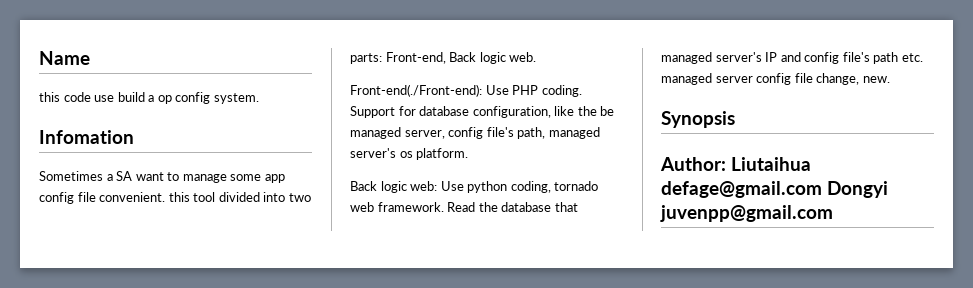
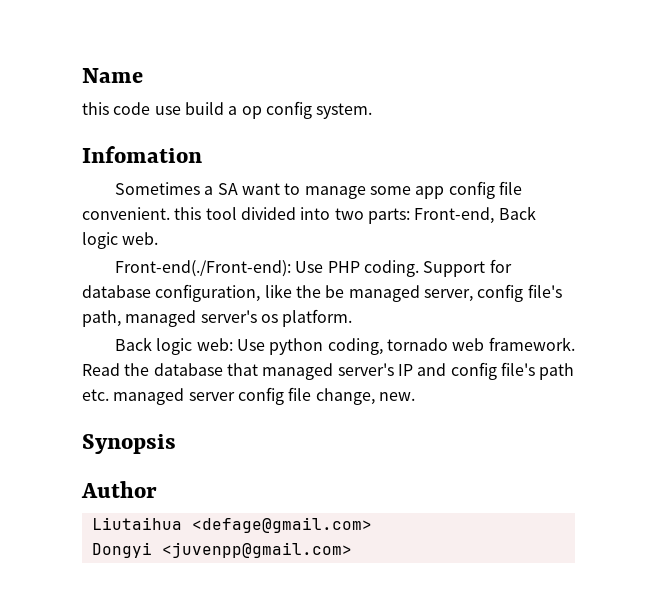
- Author: Liutaihua defage@gmail.com Dongyi juvenpp@gmail.com
+ Author
+ Liutaihua <defage@gmail.com>
+ Dongyi <juvenpp@gmail.com>

